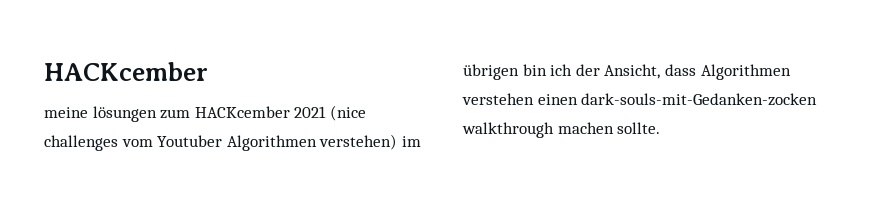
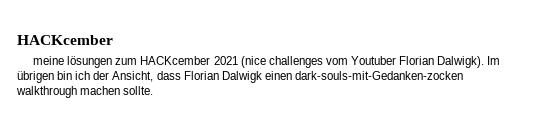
- meine lösungen zum HACKcember 2021 (nice challenges vom Youtuber Algorithmen verstehen) im übrigen bin ich der Ansicht, dass Algorithmen verstehen einen dark-souls-mit-Gedanken-zocken walkthrough machen sollte.
+ meine lösungen zum HACKcember 2021 (nice challenges vom Youtuber Florian Dalwigk). Im übrigen bin ich der Ansicht, dass Florian Dalwigk einen dark-souls-mit-Gedanken-zocken walkthrough machen sollte.

